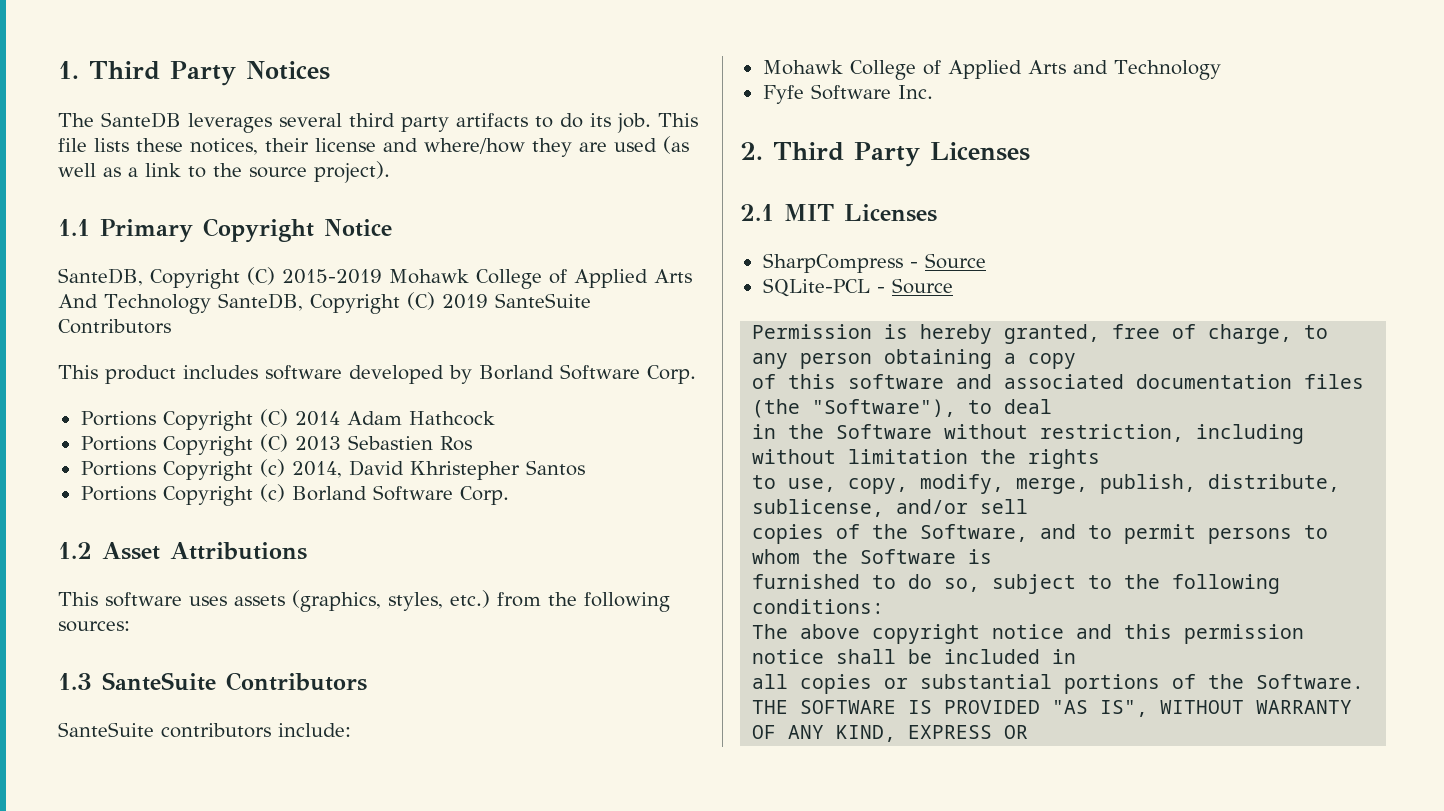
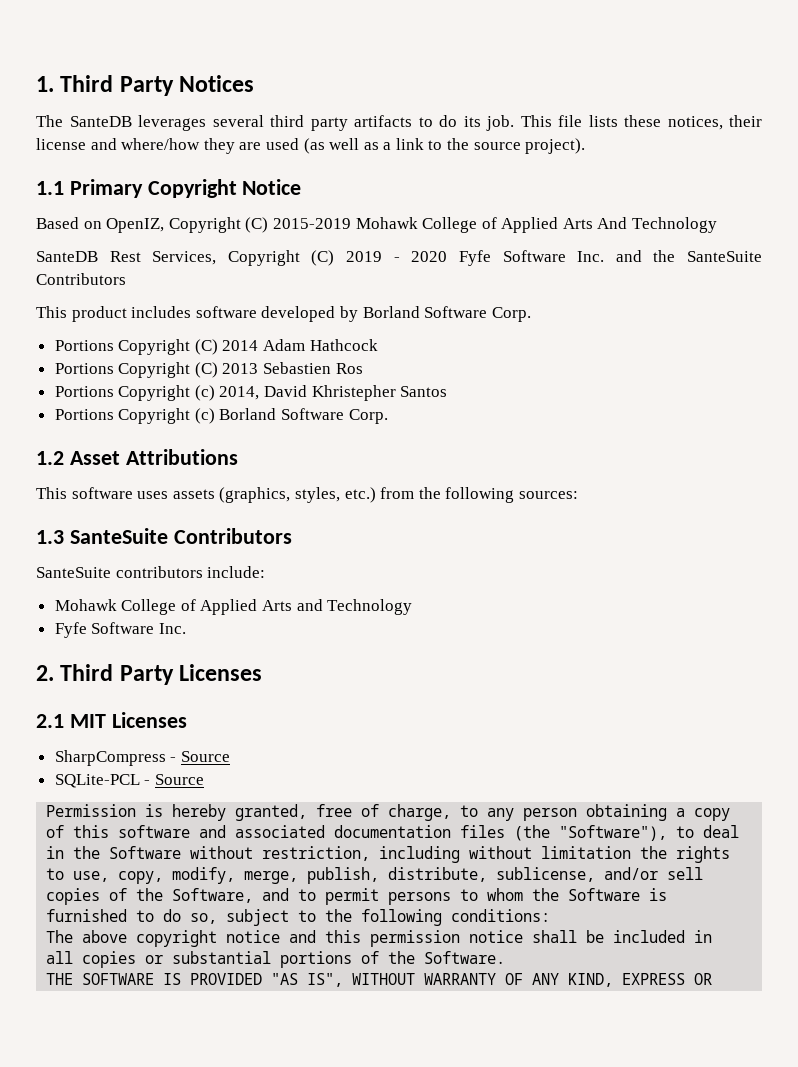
- SanteDB, Copyright (C) 2015-2019 Mohawk College of Applied Arts And Technology SanteDB, Copyright (C) 2019 SanteSuite Contributors
+ Based on OpenIZ, Copyright (C) 2015-2019 Mohawk College of Applied Arts And Technology
+ SanteDB Rest Services, Copyright (C) 2019 - 2020 Fyfe Software Inc. and the SanteSuite Contributors

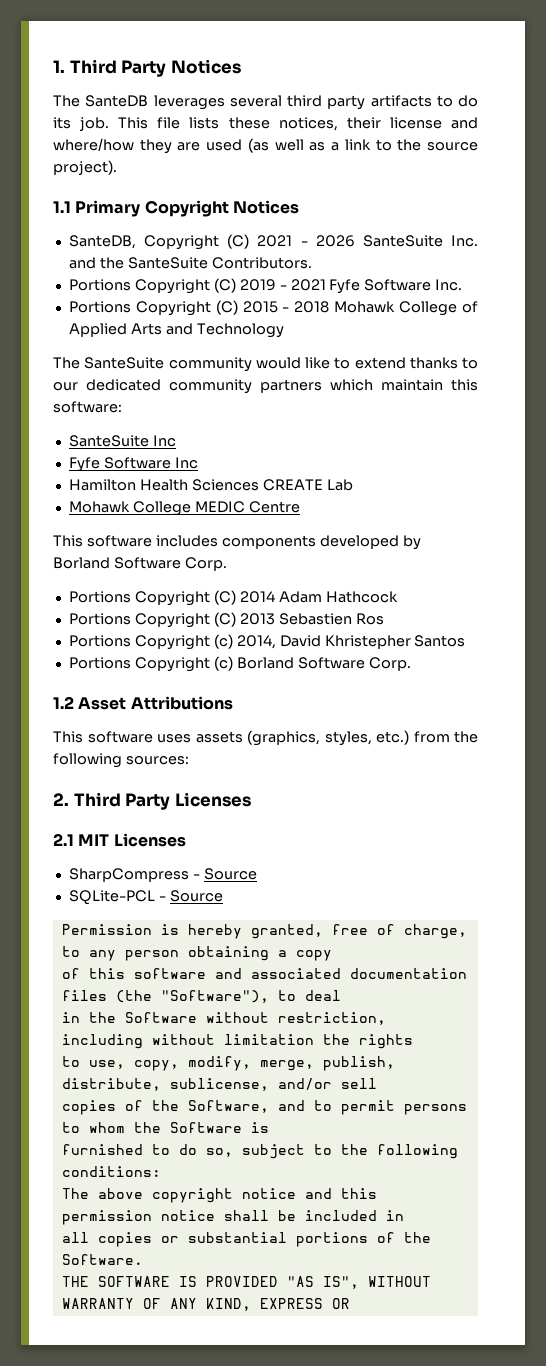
- 1.1 Primary Copyright Notice
- Based on OpenIZ, Copyright (C) 2015-2019 Mohawk College of Applied Arts And Technology
- SanteDB Rest Services, Copyright (C) 2019 - 2020 Fyfe Software Inc. and the SanteSuite Contributors
- This product includes software developed by Borland Software Corp.
+ 1.1 Primary Copyright Notices
+ SanteDB, Copyright (C) 2021 - 2026 SanteSuite Inc. and the SanteSuite Contributors.
+ Portions Copyright (C) 2019 - 2021 Fyfe Software Inc.
+ Portions Copyright (C) 2015 - 2018 Mohawk College of Applied Arts and Technology
+ The SanteSuite community would like to extend thanks to our dedicated community partners which maintain this software:
+ SanteSuite Inc
+ Fyfe Software Inc
+ Hamilton Health Sciences CREATE Lab
+ Mohawk College MEDIC Centre
+ This software includes components developed by Borland Software Corp.
- 1.3 SanteSuite Contributors
- SanteSuite contributors include:
- Mohawk College of Applied Arts and Technology
- Fyfe Software Inc.

